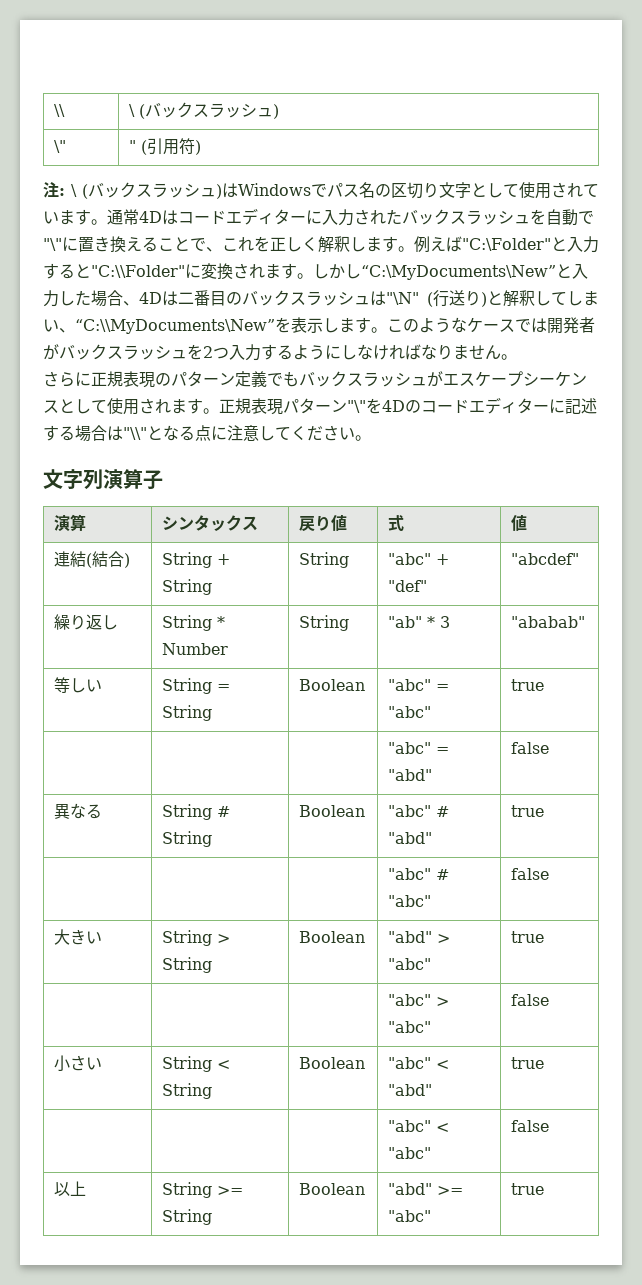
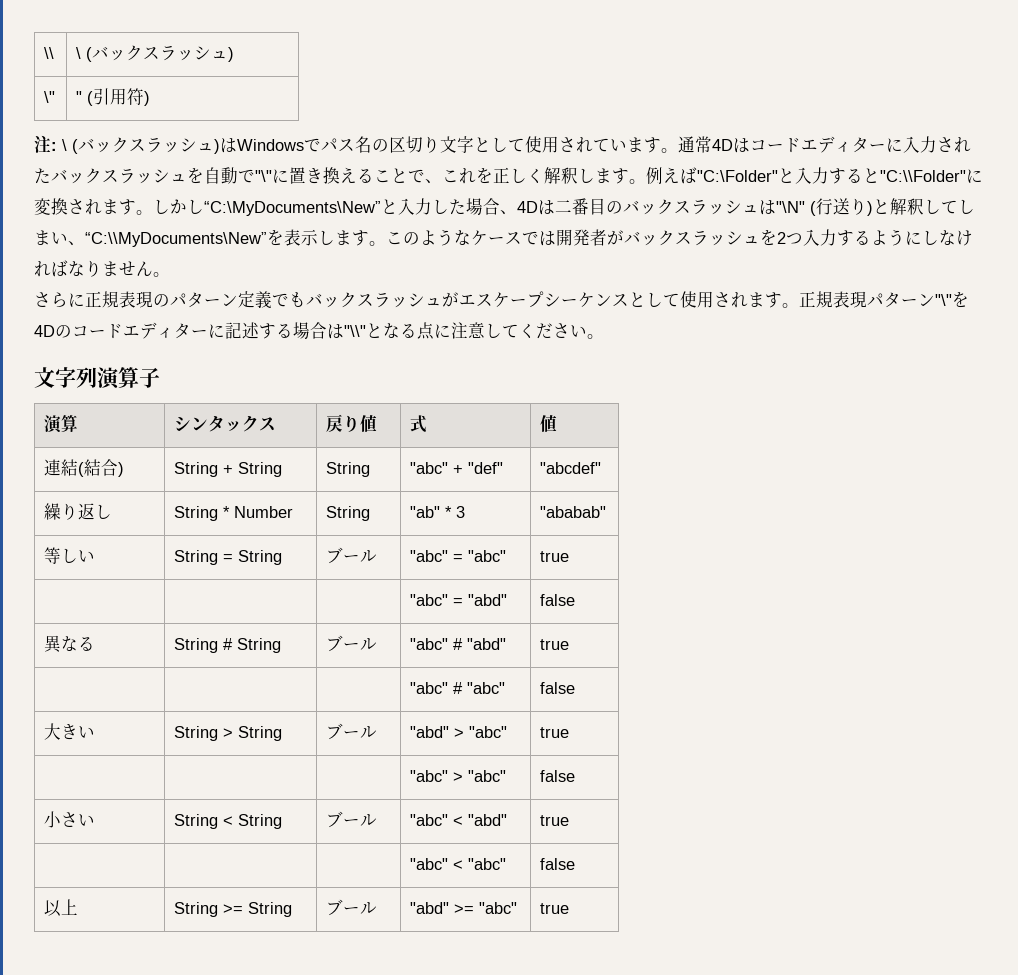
- 等しい | String = String | Boolean | "abc" = "abc" | true
+ 等しい | String = String | ブール | "abc" = "abc" | true
- 異なる | String # String | Boolean | "abc" # "abd" | true
+ 異なる | String # String | ブール | "abc" # "abd" | true
- 大きい | String > String | Boolean | "abd" > "abc" | true
+ 大きい | String > String | ブール | "abd" > "abc" | true
- 小さい | String < String | Boolean | "abc" < "abd" | true
+ 小さい | String < String | ブール | "abc" < "abd" | true
- 以上 | String >= String | Boolean | "abd" >= "abc" | true
+ 以上 | String >= String | ブール | "abd" >= "abc" | true

